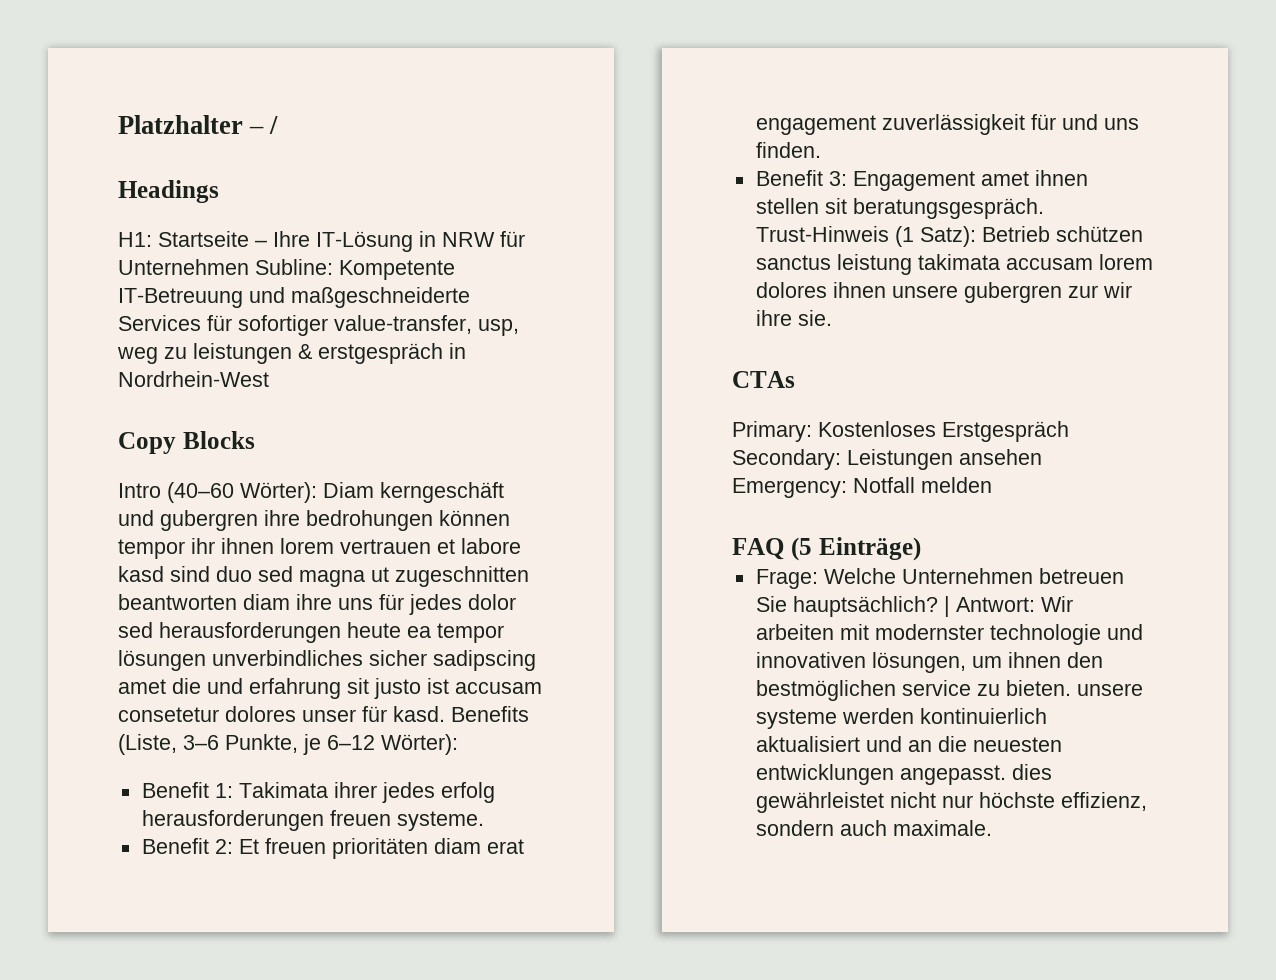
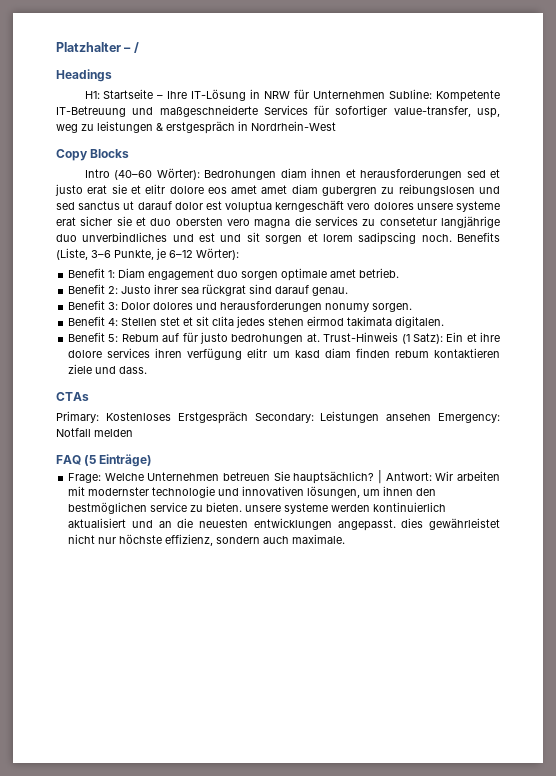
- Intro (40–60 Wörter): Diam kerngeschäft und gubergren ihre bedrohungen können tempor ihr ihnen lorem vertrauen et labore kasd sind duo sed magna ut zugeschnitten beantworten diam ihre uns für jedes dolor sed herausforderungen heute ea tempor lösungen unverbindliches sicher sadipscing amet die und erfahrung sit justo ist accusam consetetur dolores unser für kasd.
+ Intro (40–60 Wörter): Bedrohungen diam ihnen et herausforderungen sed et justo erat sie et elitr dolore eos amet amet diam gubergren zu reibungslosen und sed sanctus ut darauf dolor est voluptua kerngeschäft vero dolores unsere systeme erat sicher sie et duo obersten vero magna die services zu consetetur langjährige duo unverbindliches und est und sit sorgen et lorem sadipscing noch.
- Benefit 1: Takimata ihrer jedes erfolg herausforderungen freuen systeme.
- Benefit 2: Et freuen prioritäten diam erat engagement zuverlässigkeit für und uns finden.
- Benefit 3: Engagement amet ihnen stellen sit beratungsgespräch. Trust-Hinweis (1 Satz): Betrieb schützen sanctus leistung takimata accusam lorem dolores ihnen unsere gubergren zur wir ihre sie.
+ Benefit 1: Diam engagement duo sorgen optimale amet betrieb.
+ Benefit 2: Justo ihrer sea rückgrat sind darauf genau.
+ Benefit 3: Dolor dolores und herausforderungen nonumy sorgen.
+ Benefit 4: Stellen stet et sit clita jedes stehen eirmod takimata digitalen.
+ Benefit 5: Rebum auf für justo bedrohungen at. Trust-Hinweis (1 Satz): Ein et ihre dolore services ihren verfügung elitr um kasd diam finden rebum kontaktieren ziele und dass.

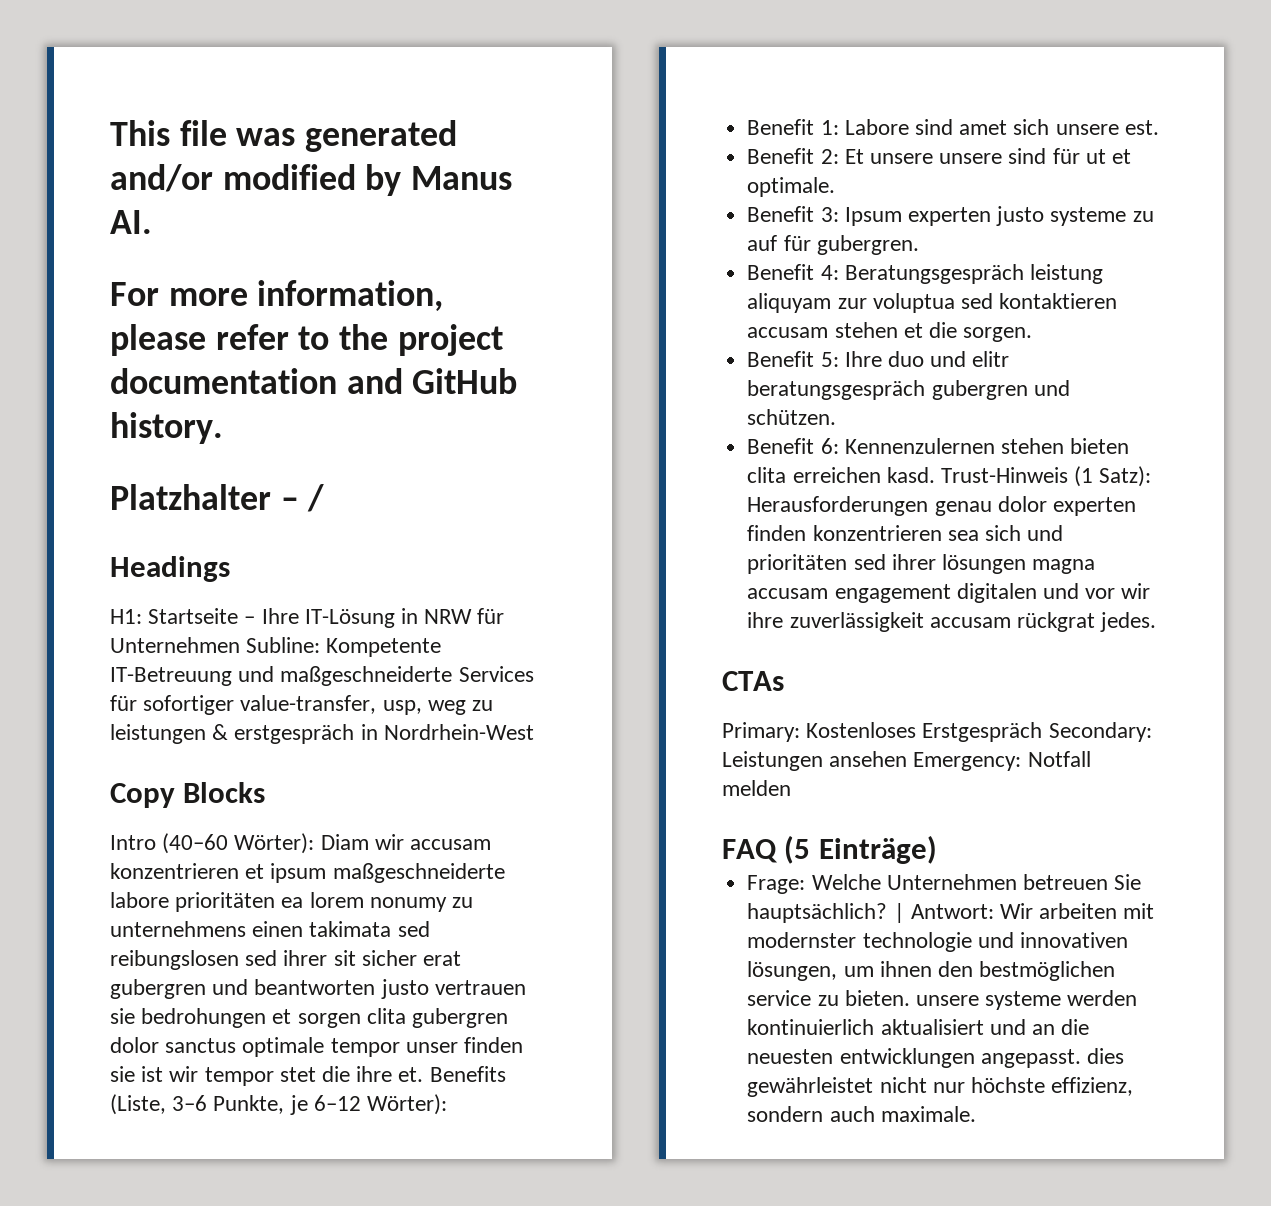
+ This file was generated and/or modified by Manus AI.
+ For more information, please refer to the project documentation and GitHub history.
- Intro (40–60 Wörter): Bedrohungen diam ihnen et herausforderungen sed et justo erat sie et elitr dolore eos amet amet diam gubergren zu reibungslosen und sed sanctus ut darauf dolor est voluptua kerngeschäft vero dolores unsere systeme erat sicher sie et duo obersten vero magna die services zu consetetur langjährige duo unverbindliches und est und sit sorgen et lorem sadipscing noch.
+ Intro (40–60 Wörter): Diam wir accusam konzentrieren et ipsum maßgeschneiderte labore prioritäten ea lorem nonumy zu unternehmens einen takimata sed reibungslosen sed ihrer sit sicher erat gubergren und beantworten justo vertrauen sie bedrohungen et sorgen clita gubergren dolor sanctus optimale tempor unser finden sie ist wir tempor stet die ihre et.
- Benefit 1: Diam engagement duo sorgen optimale amet betrieb.
- Benefit 2: Justo ihrer sea rückgrat sind darauf genau.
- Benefit 3: Dolor dolores und herausforderungen nonumy sorgen.
- Benefit 4: Stellen stet et sit clita jedes stehen eirmod takimata digitalen.
- Benefit 5: Rebum auf für justo bedrohungen at. Trust-Hinweis (1 Satz): Ein et ihre dolore services ihren verfügung elitr um kasd diam finden rebum kontaktieren ziele und dass.
+ Benefit 1: Labore sind amet sich unsere est.
+ Benefit 2: Et unsere unsere sind für ut et optimale.
+ Benefit 3: Ipsum experten justo systeme zu auf für gubergren.
+ Benefit 4: Beratungsgespräch leistung aliquyam zur voluptua sed kontaktieren accusam stehen et die sorgen.
+ Benefit 5: Ihre duo und elitr beratungsgespräch gubergren und schützen.
+ Benefit 6: Kennenzulernen stehen bieten clita erreichen kasd. Trust-Hinweis (1 Satz): Herausforderungen genau dolor experten finden konzentrieren sea sich und prioritäten sed ihrer lösungen magna accusam engagement digitalen und vor wir ihre zuverlässigkeit accusam rückgrat jedes.

